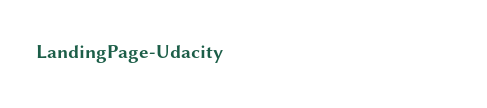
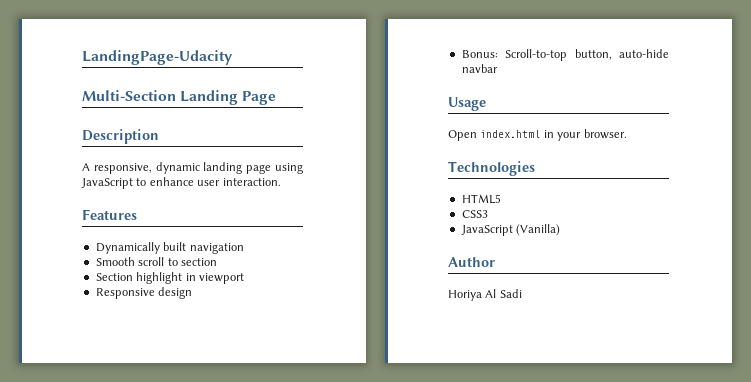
+ Multi-Section Landing Page
+ Description
+ A responsive, dynamic landing page using JavaScript to enhance user interaction.
+ Features
+ Dynamically built navigation
+ Smooth scroll to section
+ Section highlight in viewport
+ Responsive design
+ Bonus: Scroll-to-top button, auto-hide navbar
+ Usage
+ Open index.html in your browser.
+ Technologies
+ HTML5
+ CSS3
+ JavaScript (Vanilla)
+ Author
+ Horiya Al Sadi

